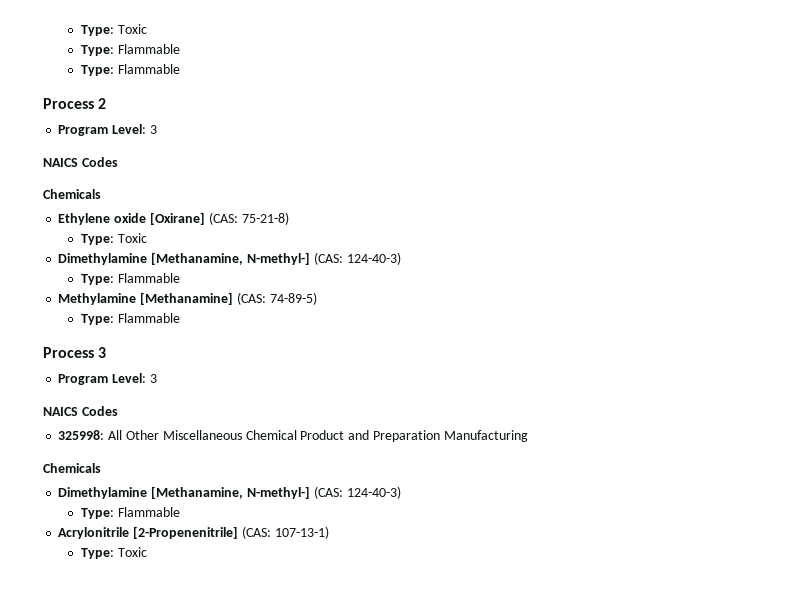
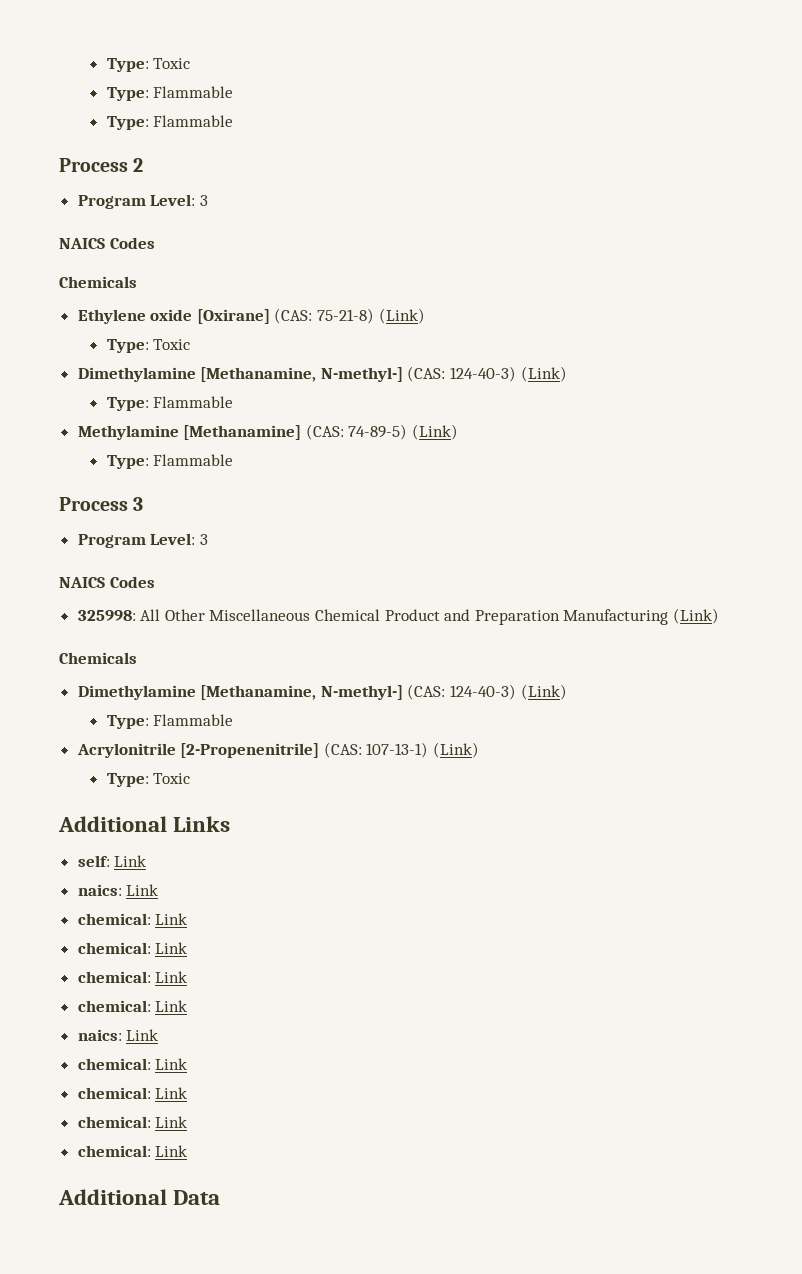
- Ethylene oxide [Oxirane] (CAS: 75-21-8)
+ Ethylene oxide [Oxirane] (CAS: 75-21-8) (Link)
  Type: Toxic
- Dimethylamine [Methanamine, N-methyl-] (CAS: 124-40-3)
+ Dimethylamine [Methanamine, N-methyl-] (CAS: 124-40-3) (Link)
- Methylamine [Methanamine] (CAS: 74-89-5)
+ Methylamine [Methanamine] (CAS: 74-89-5) (Link)
- 325998: All Other Miscellaneous Chemical Product and Preparation Manufacturing
+ 325998: All Other Miscellaneous Chemical Product and Preparation Manufacturing (Link)
  Chemicals
- Dimethylamine [Methanamine, N-methyl-] (CAS: 124-40-3)
+ Dimethylamine [Methanamine, N-methyl-] (CAS: 124-40-3) (Link)
- Acrylonitrile [2-Propenenitrile] (CAS: 107-13-1)
+ Acrylonitrile [2-Propenenitrile] (CAS: 107-13-1) (Link)
  Type: Toxic
+ Additional Links
+ self: Link
+ naics: Link
+ chemical: Link
+ chemical: Link
+ chemical: Link
+ chemical: Link
+ naics: Link
+ chemical: Link
+ chemical: Link
+ chemical: Link
+ chemical: Link
+ Additional Data

